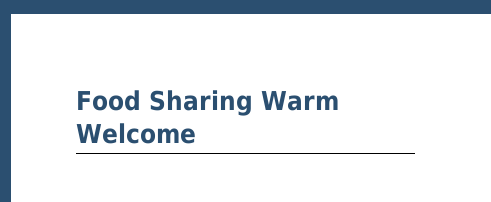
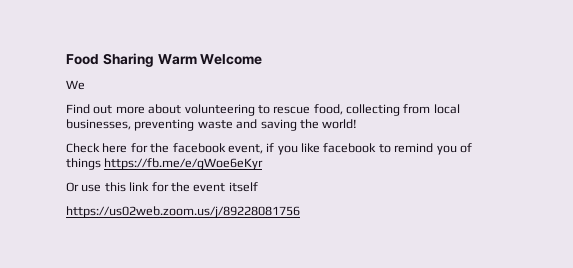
+ We
+ Find out more about volunteering to rescue food, collecting from local businesses, preventing waste and saving the world!
+ Check here for the facebook event, if you like facebook to remind you of things https://fb.me/e/gWoe6eKyr
+ Or use this link for the event itself
+ https://us02web.zoom.us/j/89228081756

